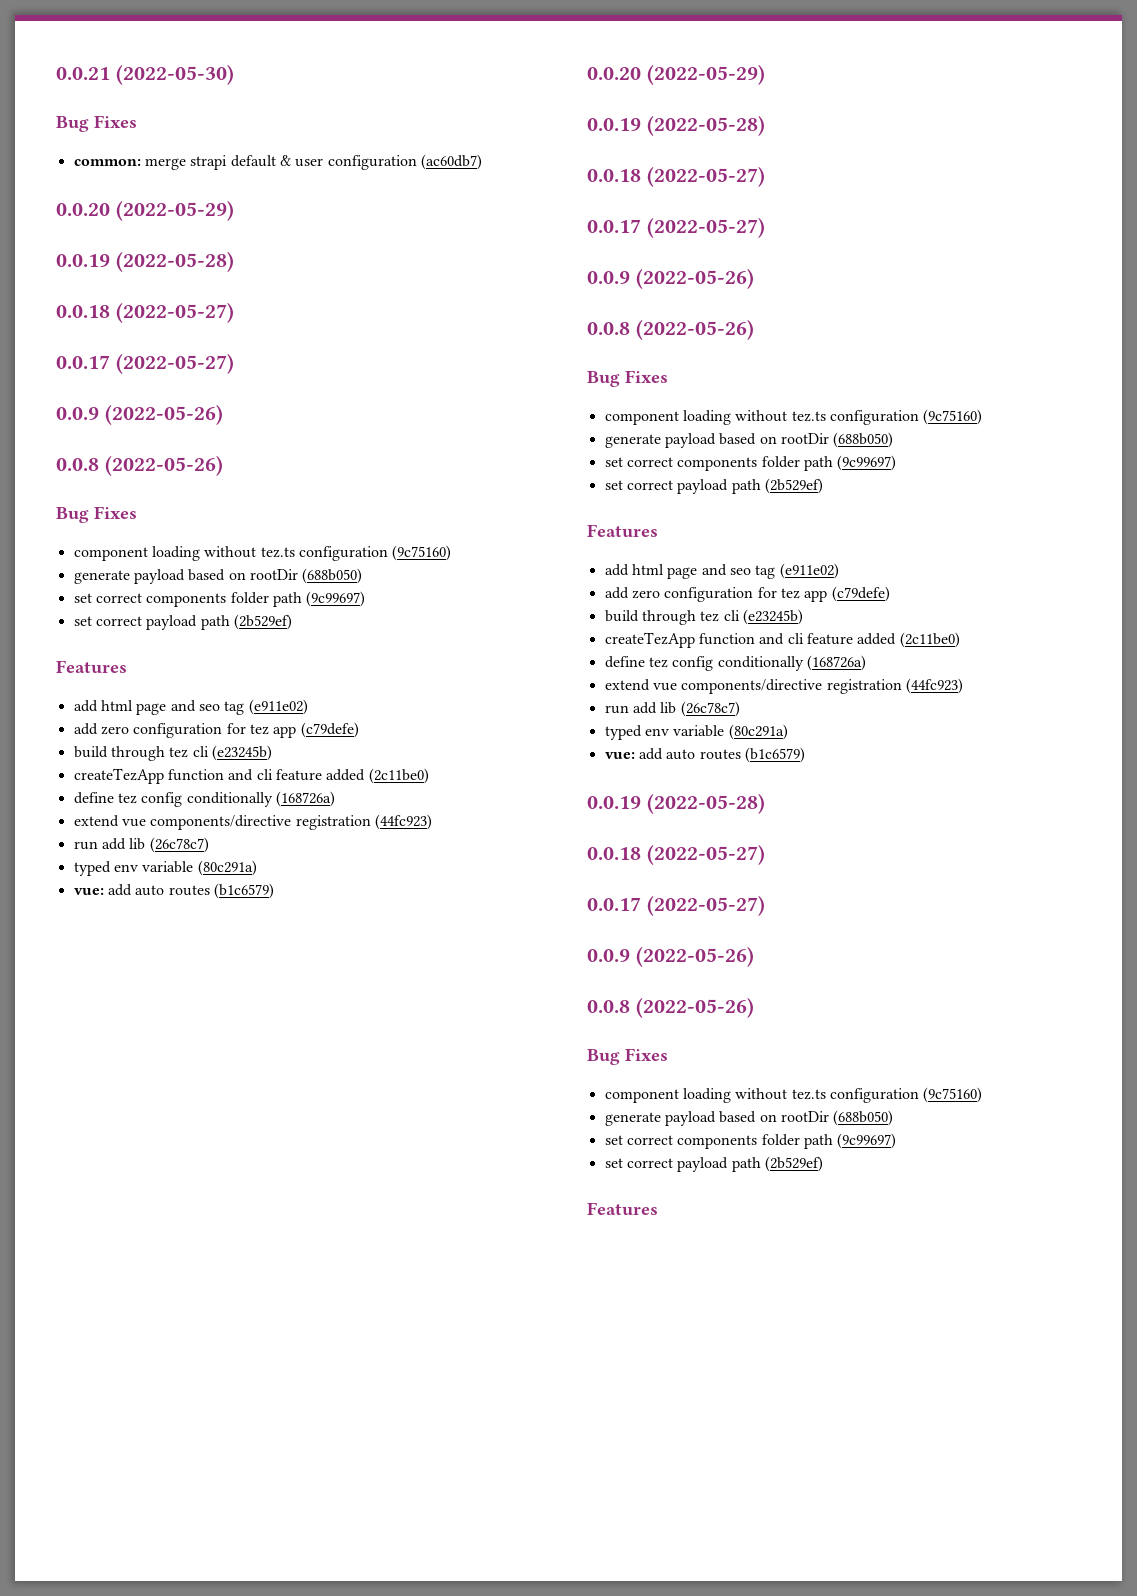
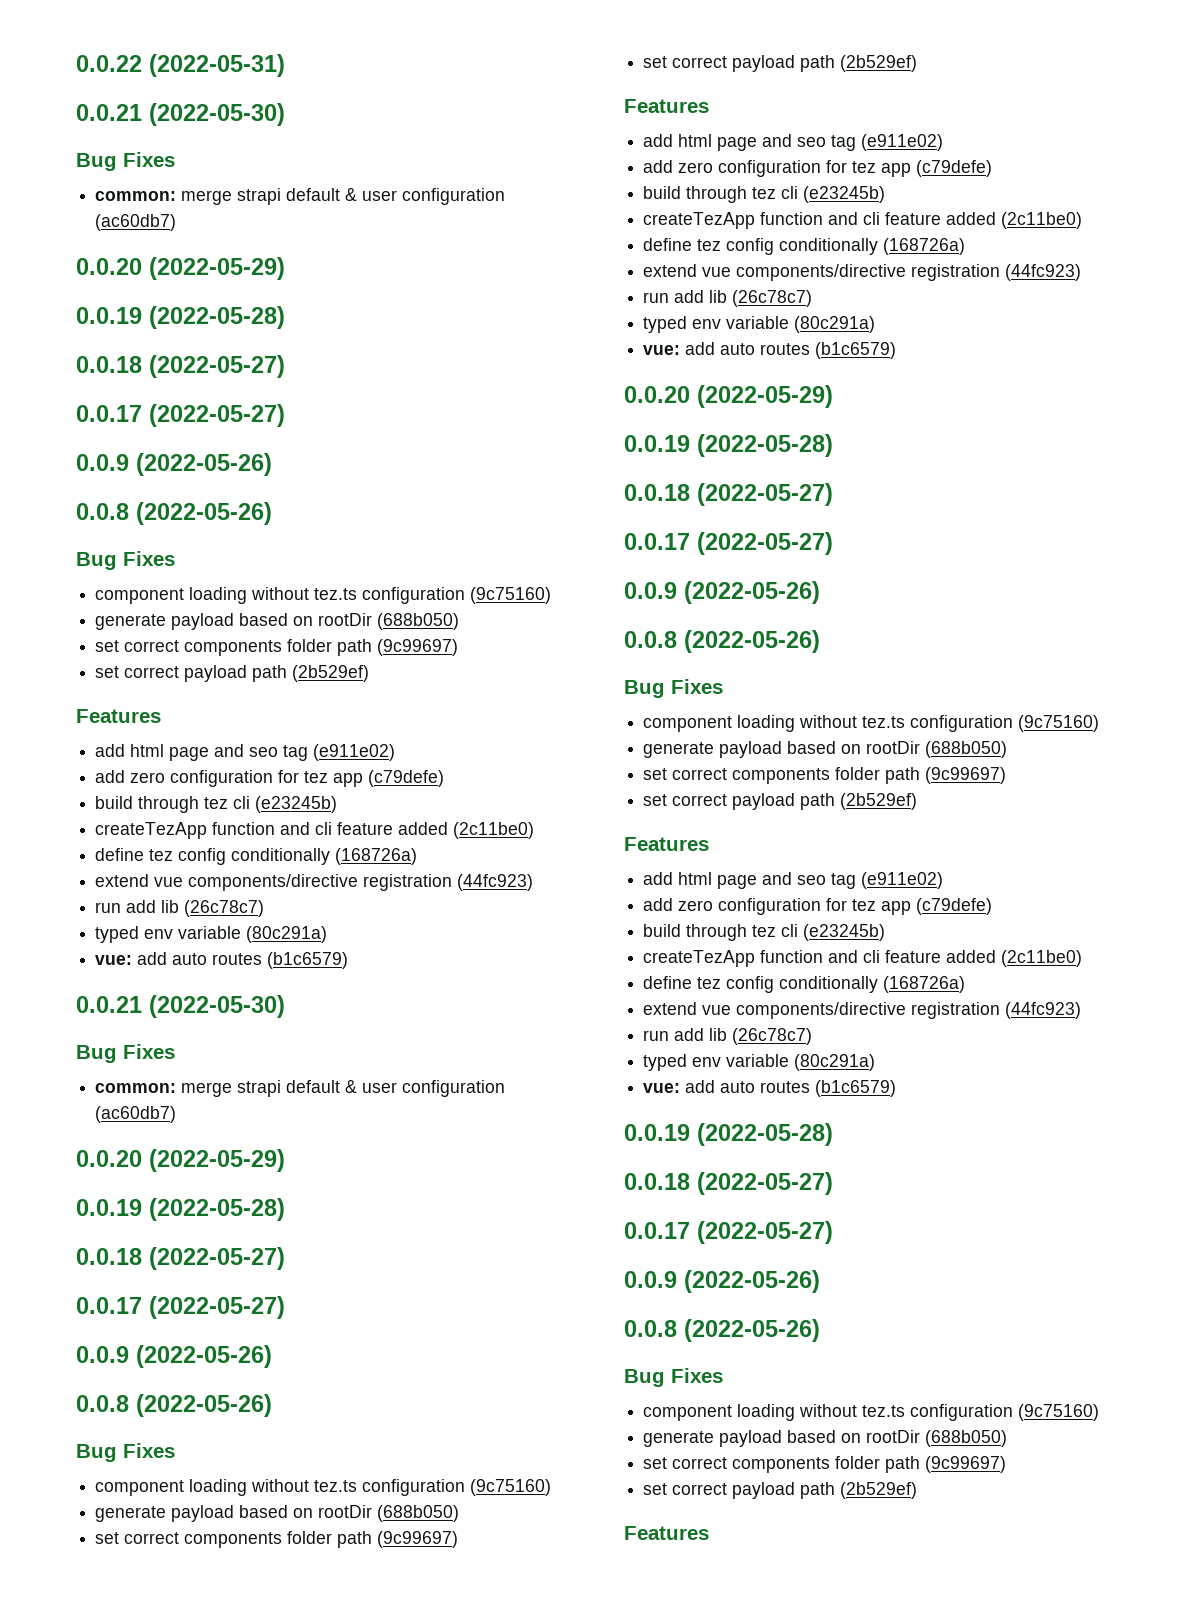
+ 0.0.22 (2022-05-31)
+ 0.0.21 (2022-05-30)
+ Bug Fixes
+ common: merge strapi default & user configuration (ac60db7)
+ 0.0.20 (2022-05-29)
+ 0.0.19 (2022-05-28)
+ 0.0.18 (2022-05-27)
+ 0.0.17 (2022-05-27)
+ 0.0.9 (2022-05-26)
+ 0.0.8 (2022-05-26)
+ Bug Fixes
+ component loading without tez.ts configuration (9c75160)
+ generate payload based on rootDir (688b050)
+ set correct components folder path (9c99697)
+ set correct payload path (2b529ef)
+ Features
+ add html page and seo tag (e911e02)
+ add zero configuration for tez app (c79defe)
+ build through tez cli (e23245b)
+ createTezApp function and cli feature added (2c11be0)
+ define tez config conditionally (168726a)
+ extend vue components/directive registration (44fc923)
+ run add lib (26c78c7)
+ typed env variable (80c291a)
+ vue: add auto routes (b1c6579)

